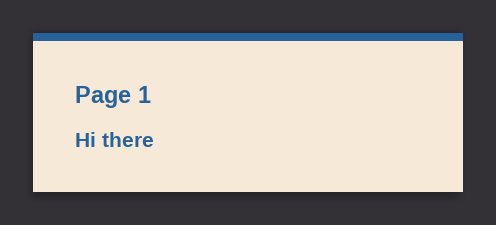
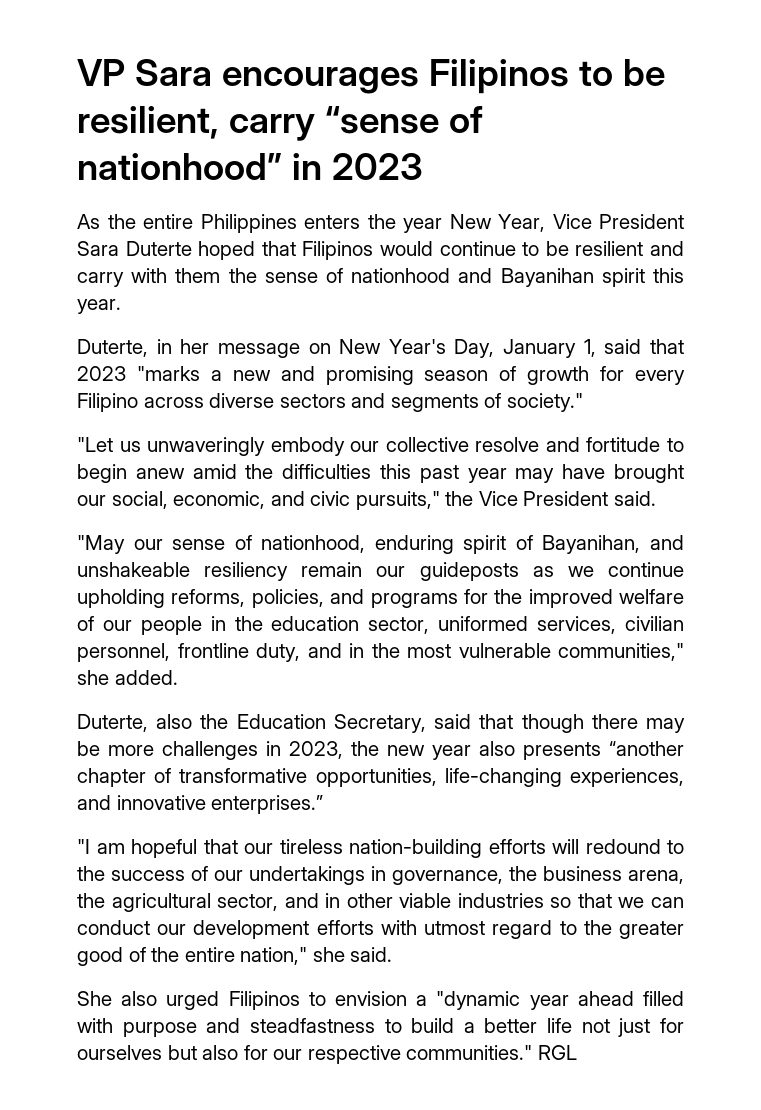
- Page 1
- Hi there
+ VP Sara encourages Filipinos to be resilient, carry “sense of nationhood” in 2023
+ As the entire Philippines enters the year New Year, Vice President Sara Duterte hoped that Filipinos would continue to be resilient and carry with them the sense of nationhood and Bayanihan spirit this year.
+ Duterte, in her message on New Year's Day, January 1, said that 2023 "marks a new and promising season of growth for every Filipino across diverse sectors and segments of society."
+ "Let us unwaveringly embody our collective resolve and fortitude to begin anew amid the difficulties this past year may have brought our social, economic, and civic pursuits," the Vice President said.
+ "May our sense of nationhood, enduring spirit of Bayanihan, and unshakeable resiliency remain our guideposts as we continue upholding reforms, policies, and programs for the improved welfare of our people in the education sector, uniformed services, civilian personnel, frontline duty, and in the most vulnerable communities," she added.
+ Duterte, also the Education Secretary, said that though there may be more challenges in 2023, the new year also presents “another chapter of transformative opportunities, life-changing experiences, and innovative enterprises.”
+ "I am hopeful that our tireless nation-building efforts will redound to the success of our undertakings in governance, the business arena, the agricultural sector, and in other viable industries so that we can conduct our development efforts with utmost regard to the greater good of the entire nation," she said.
+ She also urged Filipinos to envision a "dynamic year ahead filled with purpose and steadfastness to build a better life not just for ourselves but also for our respective communities." RGL

